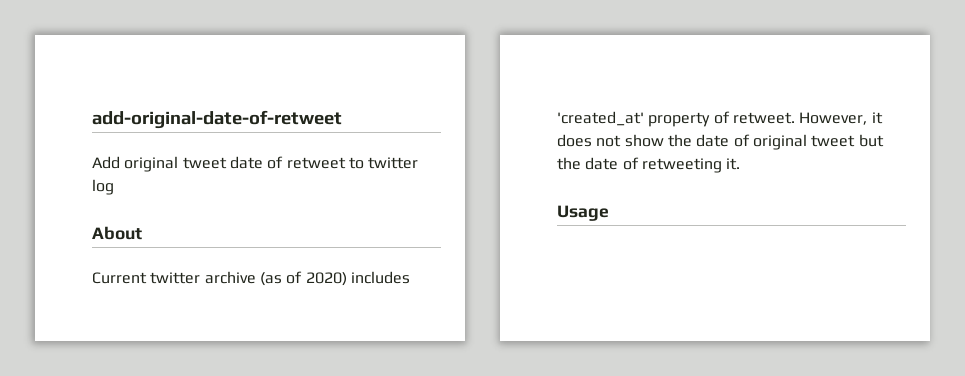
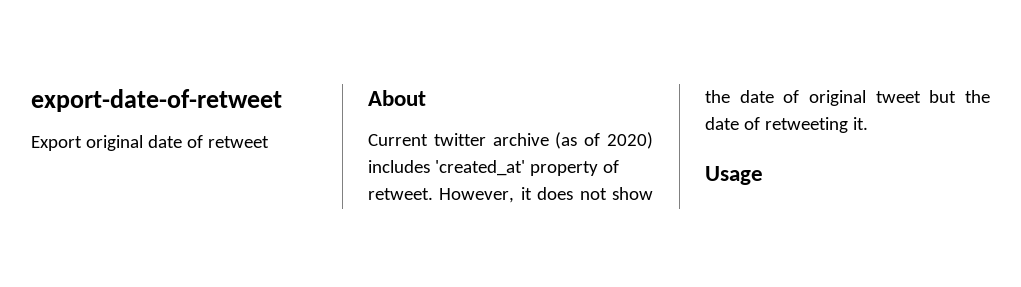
- add-original-date-of-retweet
- Add original tweet date of retweet to twitter log
+ export-date-of-retweet
+ Export original date of retweet

